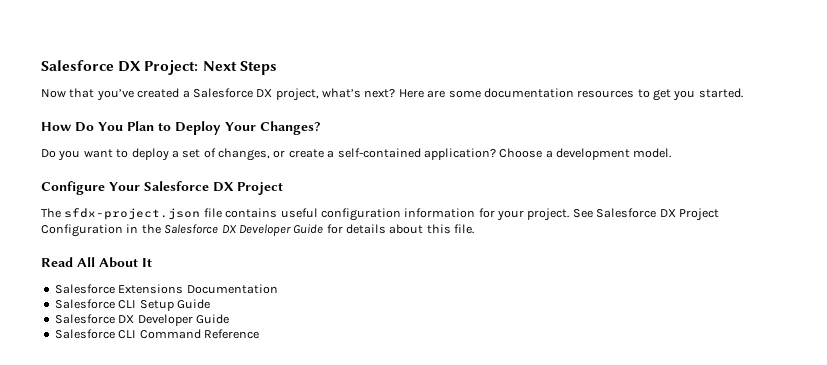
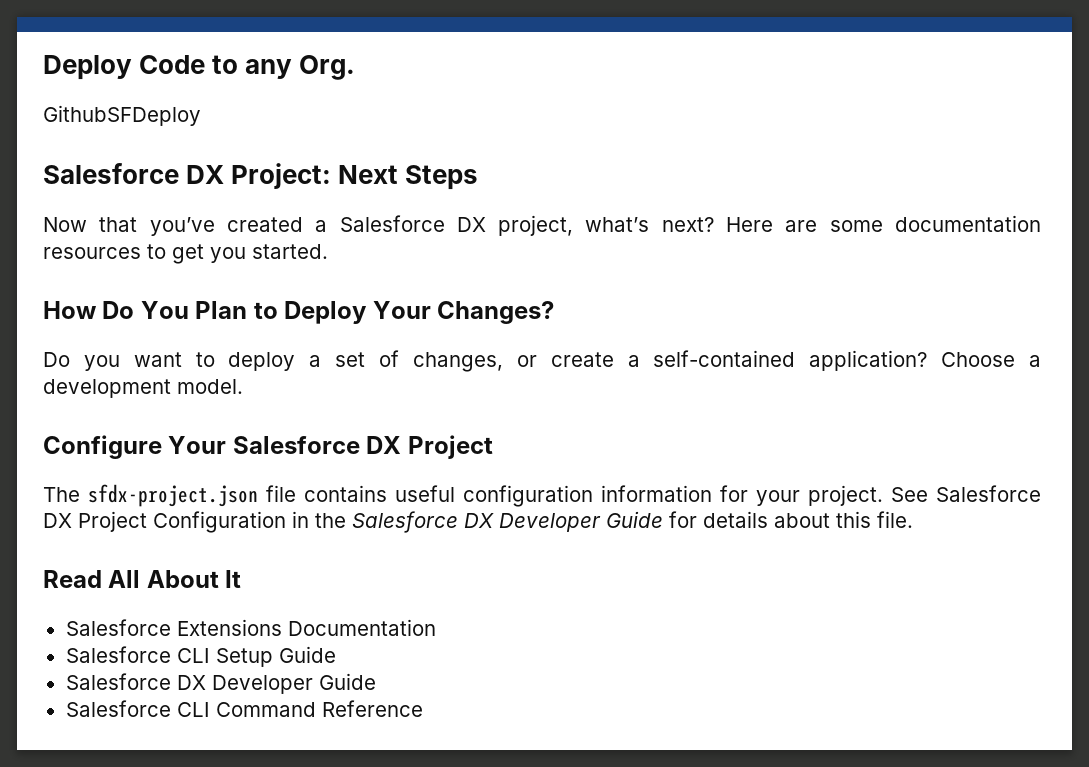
+ Deploy Code to any Org.
+ GithubSFDeploy

